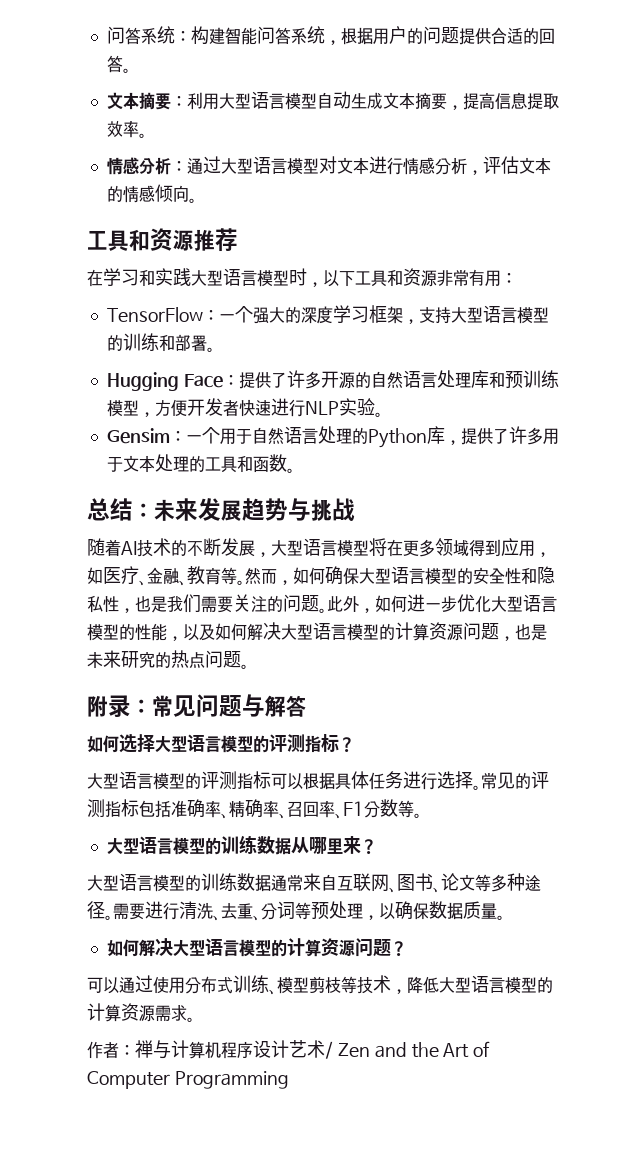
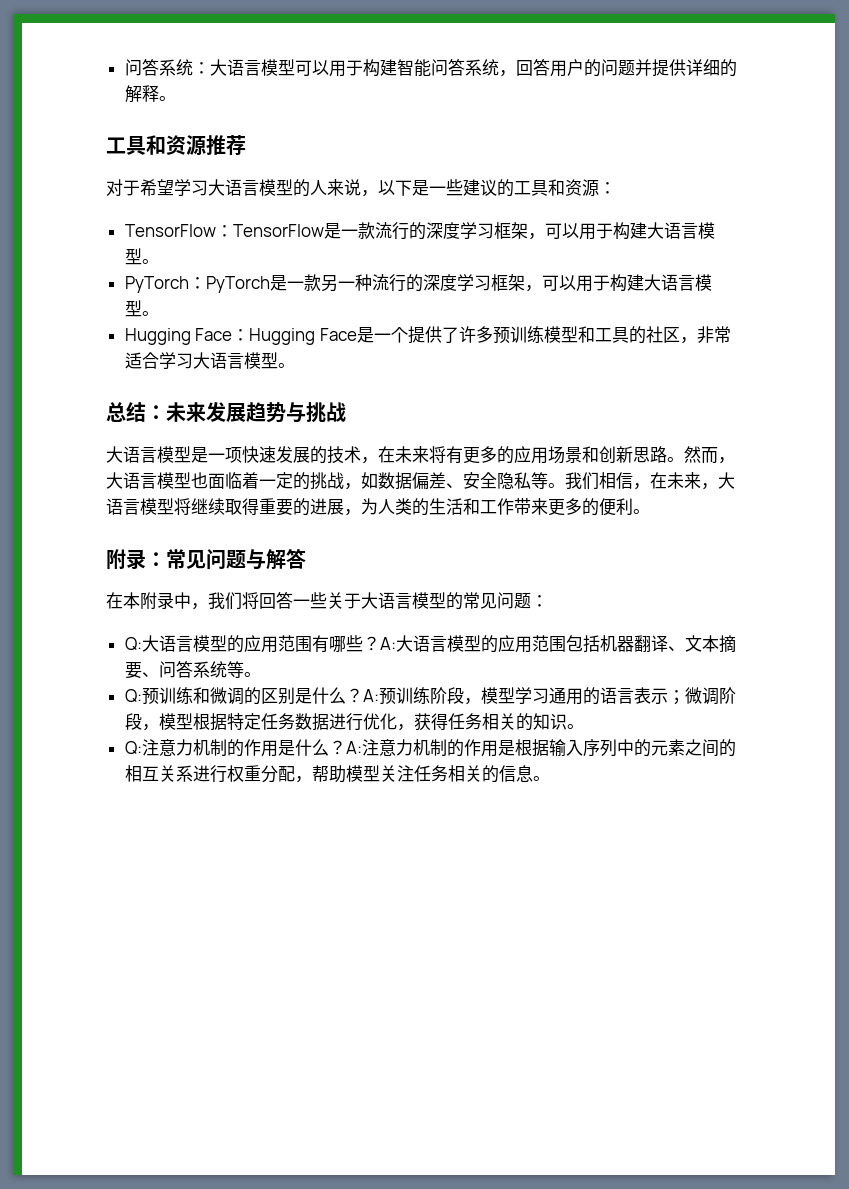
- 问答系统：构建智能问答系统，根据用户的问题提供合适的回答。
- 文本摘要：利用大型语言模型自动生成文本摘要，提高信息提取效率。
- 情感分析：通过大型语言模型对文本进行情感分析，评估文本的情感倾向。
+ 问答系统：大语言模型可以用于构建智能问答系统，回答用户的问题并提供详细的解释。
  工具和资源推荐
- 在学习和实践大型语言模型时，以下工具和资源非常有用：
+ 对于希望学习大语言模型的人来说，以下是一些建议的工具和资源：
- TensorFlow：一个强大的深度学习框架，支持大型语言模型的训练和部署。
- Hugging Face：提供了许多开源的自然语言处理库和预训练模型，方便开发者快速进行NLP实验。
- Gensim：一个用于自然语言处理的Python库，提供了许多用于文本处理的工具和函数。
+ TensorFlow：TensorFlow是一款流行的深度学习框架，可以用于构建大语言模型。
+ PyTorch：PyTorch是一款另一种流行的深度学习框架，可以用于构建大语言模型。
+ Hugging Face：Hugging Face是一个提供了许多预训练模型和工具的社区，非常适合学习大语言模型。
- 随着AI技术的不断发展，大型语言模型将在更多领域得到应用，如医疗、金融、教育等。然而，如何确保大型语言模型的安全性和隐私性，也是我们需要关注的问题。此外，如何进一步优化大型语言模型的性能，以及如何解决大型语言模型的计算资源问题，也是未来研究的热点问题。
+ 大语言模型是一项快速发展的技术，在未来将有更多的应用场景和创新思路。然而，大语言模型也面临着一定的挑战，如数据偏差、安全隐私等。我们相信，在未来，大语言模型将继续取得重要的进展，为人类的生活和工作带来更多的便利。
- 如何选择大型语言模型的评测指标？
- 大型语言模型的评测指标可以根据具体任务进行选择。常见的评测指标包括准确率、精确率、召回率、F1分数等。
- 大型语言模型的训练数据从哪里来？
- 大型语言模型的训练数据通常来自互联网、图书、论文等多种途径。需要进行清洗、去重、分词等预处理，以确保数据质量。
- 如何解决大型语言模型的计算资源问题？
- 可以通过使用分布式训练、模型剪枝等技术，降低大型语言模型的计算资源需求。
- 作者：禅与计算机程序设计艺术/ Zen and the Art of Computer Programming
+ 在本附录中，我们将回答一些关于大语言模型的常见问题：
+ Q:大语言模型的应用范围有哪些？A:大语言模型的应用范围包括机器翻译、文本摘要、问答系统等。
+ Q:预训练和微调的区别是什么？A:预训练阶段，模型学习通用的语言表示；微调阶段，模型根据特定任务数据进行优化，获得任务相关的知识。
+ Q:注意力机制的作用是什么？A:注意力机制的作用是根据输入序列中的元素之间的相互关系进行权重分配，帮助模型关注任务相关的信息。

